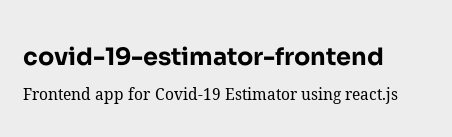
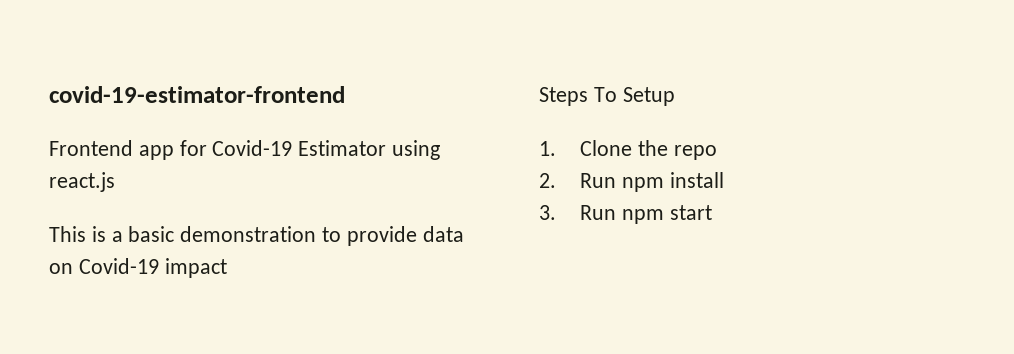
+ This is a basic demonstration to provide data on Covid-19 impact
+ Steps To Setup
+ 1. Clone the repo
+ 2. Run npm install
+ 3. Run npm start

